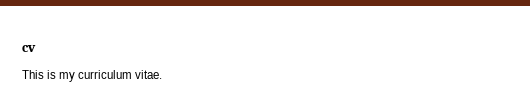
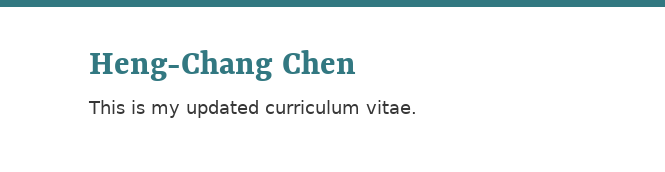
- cv
+ Heng-Chang Chen
- This is my curriculum vitae.
+ This is my updated curriculum vitae.

